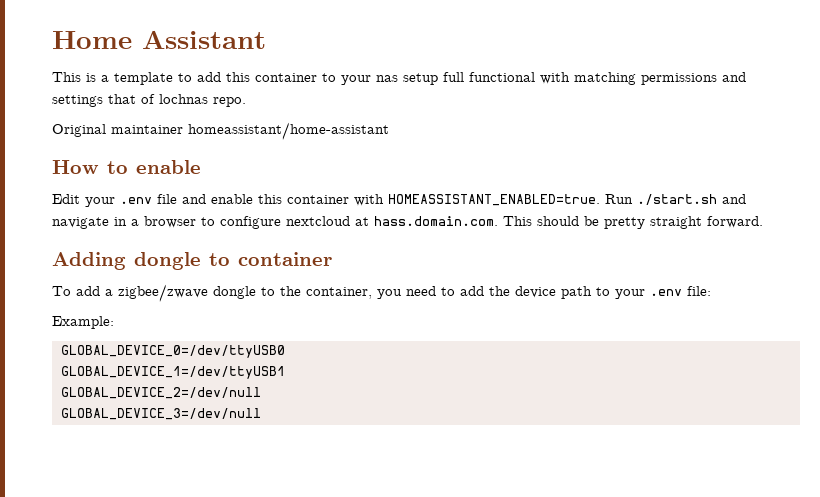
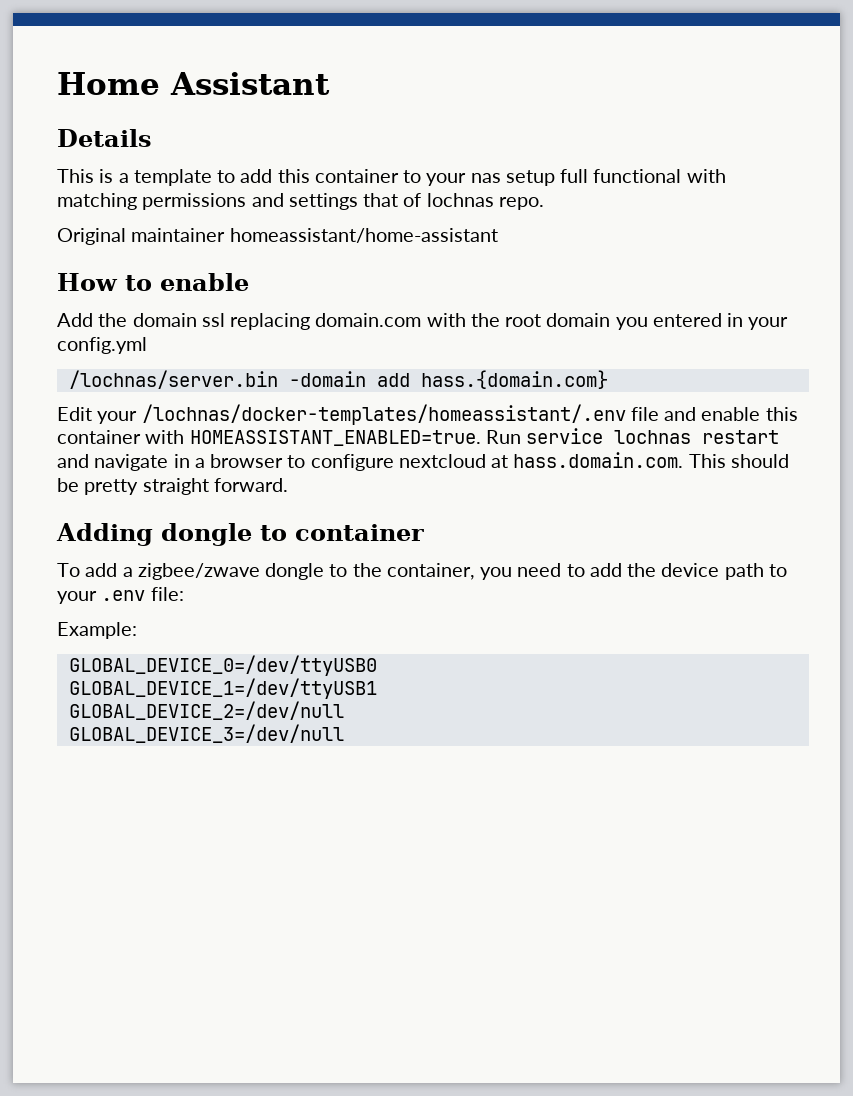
+ Details
+ Add the domain ssl replacing domain.com with the root domain you entered in your config.yml
+ /lochnas/server.bin -domain add hass.{domain.com}
- Edit your .env file and enable this container with HOMEASSISTANT_ENABLED=true.
+ Edit your /lochnas/docker-templates/homeassistant/.env file and enable this container with HOMEASSISTANT_ENABLED=true.
- Run ./start.sh and navigate in a browser to configure nextcloud at hass.domain.com. This should be pretty straight forward.
+ Run service lochnas restart and navigate in a browser to configure nextcloud at hass.domain.com. This should be pretty straight forward.

